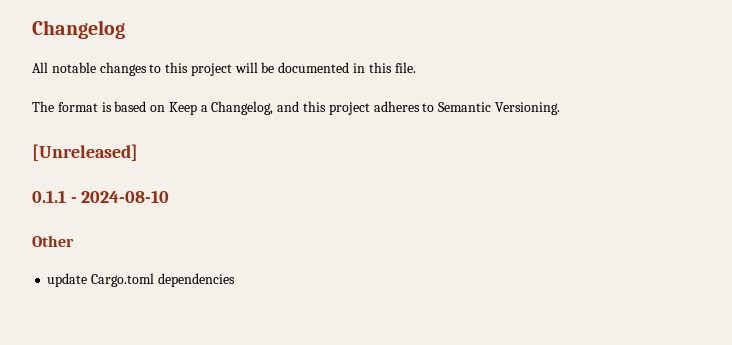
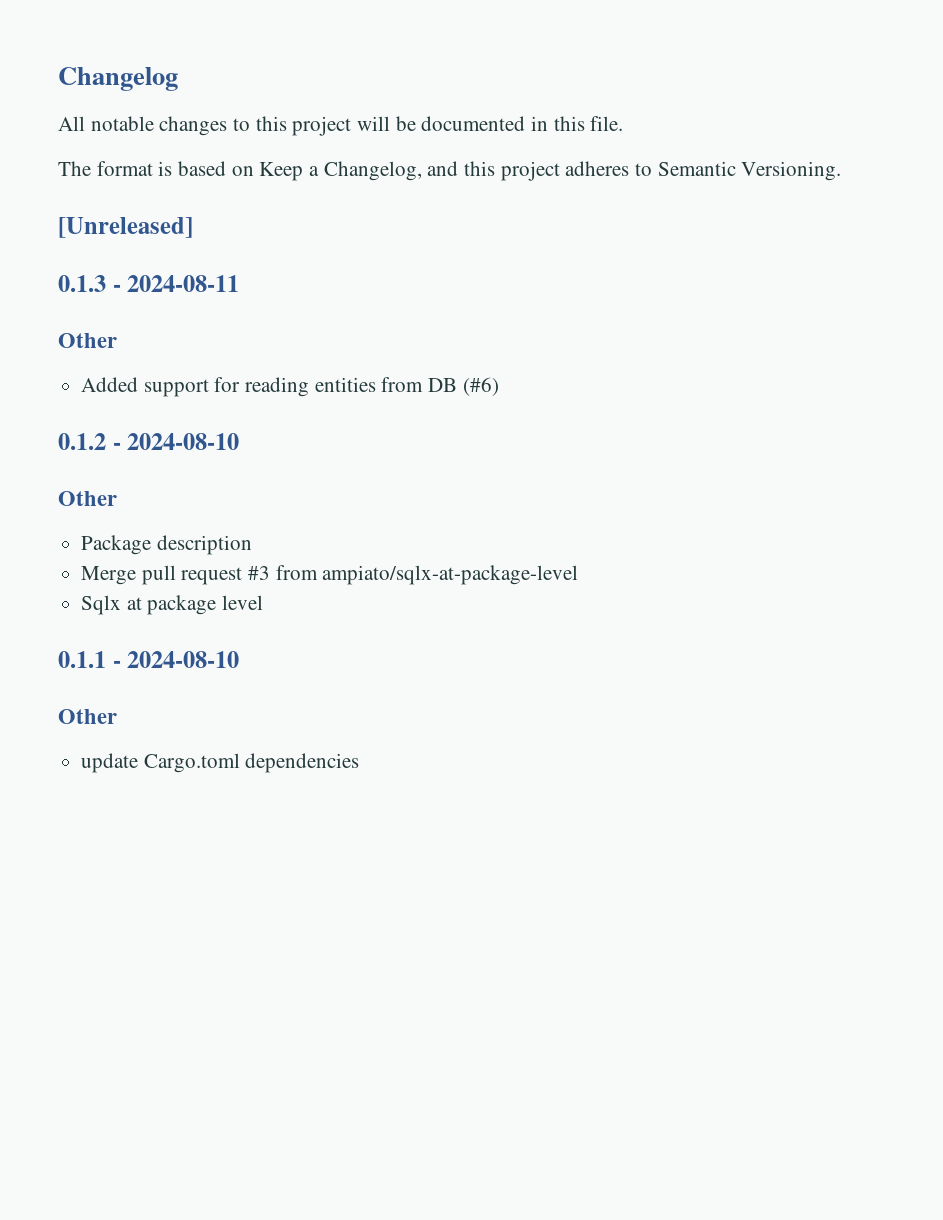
+ 0.1.3 - 2024-08-11
+ Other
+ Added support for reading entities from DB (#6)
+ 0.1.2 - 2024-08-10
+ Other
+ Package description
+ Merge pull request #3 from ampiato/sqlx-at-package-level
+ Sqlx at package level

